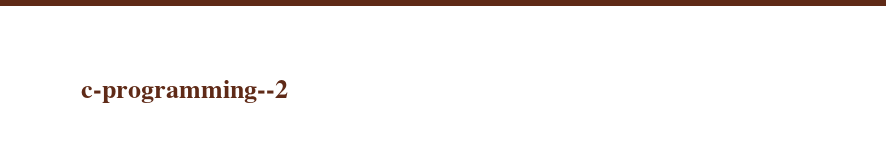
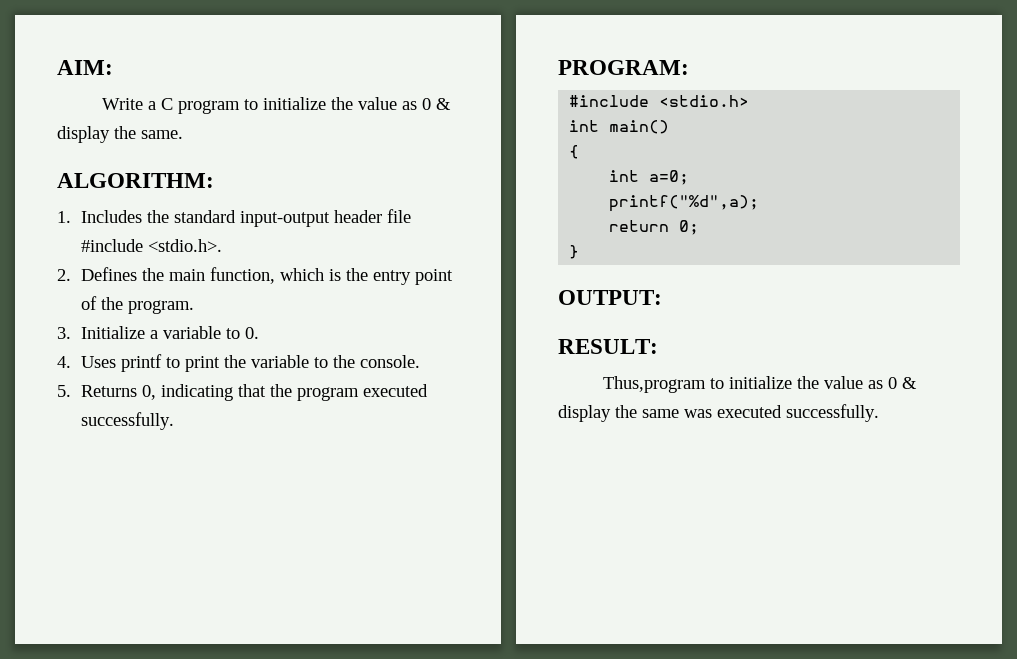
- c-programming--2
+ AIM:
+ Write a C program to initialize the value as 0 & display the same.
+ ALGORITHM:
+ 1. Includes the standard input-output header file #include <stdio.h>.
+ 2. Defines the main function, which is the entry point of the program.
+ 3. Initialize a variable to 0.
+ 4. Uses printf to print the variable to the console.
+ 5. Returns 0, indicating that the program executed successfully.
+ PROGRAM:
+ #include <stdio.h>
+ int main()
+ {
+ int a=0;
+ printf("%d",a);
+ return 0;
+ }
+ OUTPUT:
+ RESULT:
+ Thus,program to initialize the value as 0 & display the same was executed successfully.

